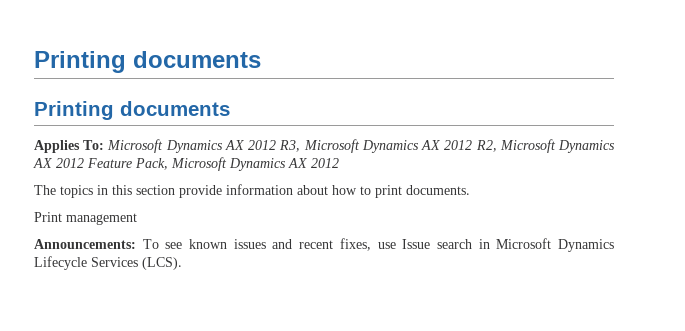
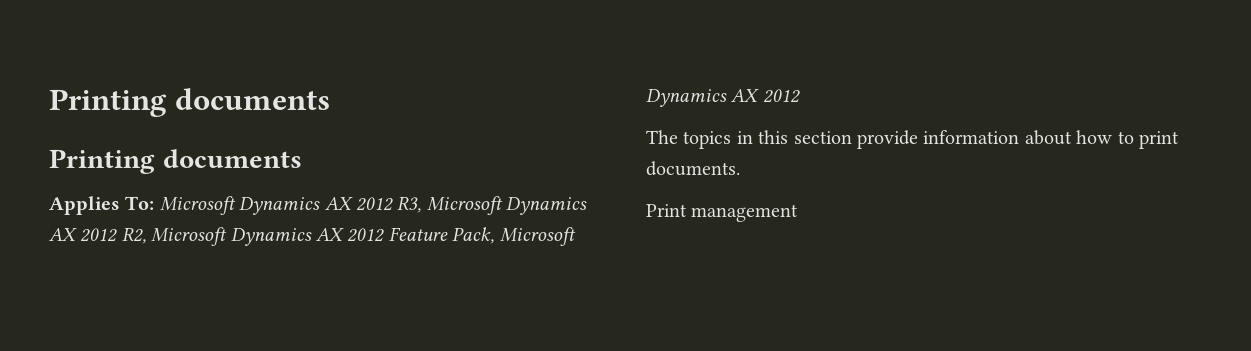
- Announcements: To see known issues and recent fixes, use Issue search in Microsoft Dynamics Lifecycle Services (LCS).

